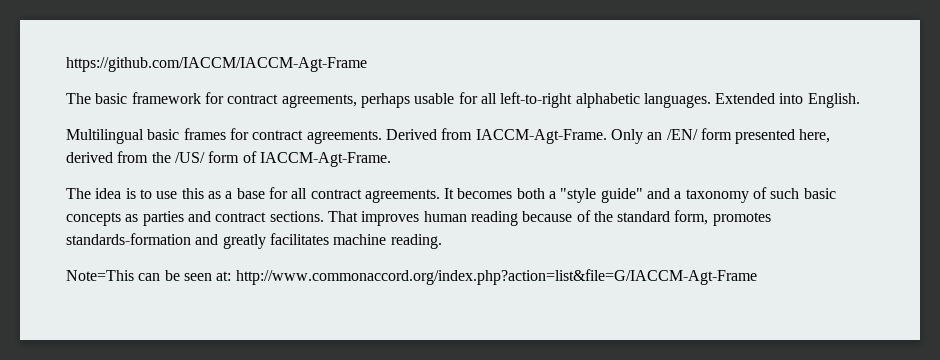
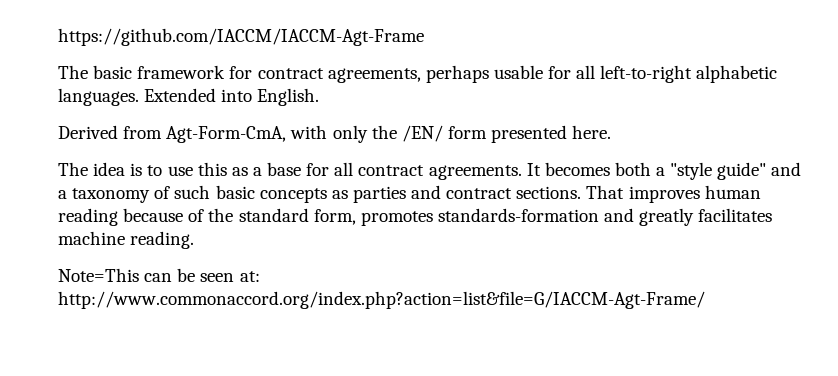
- Multilingual basic frames for contract agreements. Derived from IACCM-Agt-Frame. Only an /EN/ form presented here, derived from the /US/ form of IACCM-Agt-Frame.
+ Derived from Agt-Form-CmA, with only the /EN/ form presented here.
- Note=This can be seen at: http://www.commonaccord.org/index.php?action=list&file=G/IACCM-Agt-Frame
+ Note=This can be seen at: http://www.commonaccord.org/index.php?action=list&file=G/IACCM-Agt-Frame/

